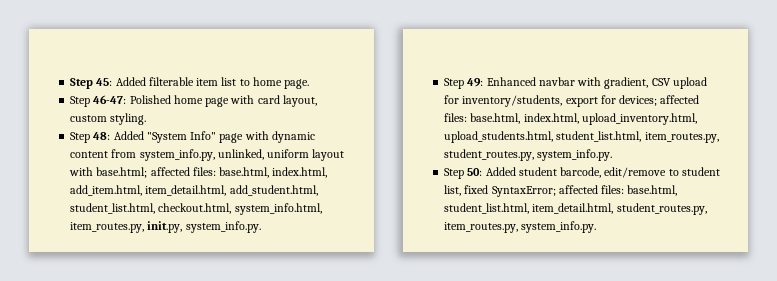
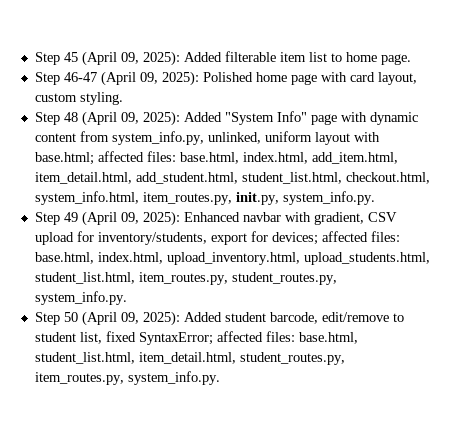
- Step 45: Added filterable item list to home page.
+ Step 45 (April 09, 2025): Added filterable item list to home page.
- Step 46-47: Polished home page with card layout, custom styling.
+ Step 46-47 (April 09, 2025): Polished home page with card layout, custom styling.
- Step 48: Added "System Info" page with dynamic content from system_info.py, unlinked, uniform layout with base.html; affected files: base.html, index.html, add_item.html, item_detail.html, add_student.html, student_list.html, checkout.html, system_info.html, item_routes.py, init.py, system_info.py.
+ Step 48 (April 09, 2025): Added "System Info" page with dynamic content from system_info.py, unlinked, uniform layout with base.html; affected files: base.html, index.html, add_item.html, item_detail.html, add_student.html, student_list.html, checkout.html, system_info.html, item_routes.py, init.py, system_info.py.
- Step 49: Enhanced navbar with gradient, CSV upload for inventory/students, export for devices; affected files: base.html, index.html, upload_inventory.html, upload_students.html, student_list.html, item_routes.py, student_routes.py, system_info.py.
+ Step 49 (April 09, 2025): Enhanced navbar with gradient, CSV upload for inventory/students, export for devices; affected files: base.html, index.html, upload_inventory.html, upload_students.html, student_list.html, item_routes.py, student_routes.py, system_info.py.
- Step 50: Added student barcode, edit/remove to student list, fixed SyntaxError; affected files: base.html, student_list.html, item_detail.html, student_routes.py, item_routes.py, system_info.py.
+ Step 50 (April 09, 2025): Added student barcode, edit/remove to student list, fixed SyntaxError; affected files: base.html, student_list.html, item_detail.html, student_routes.py, item_routes.py, system_info.py.

